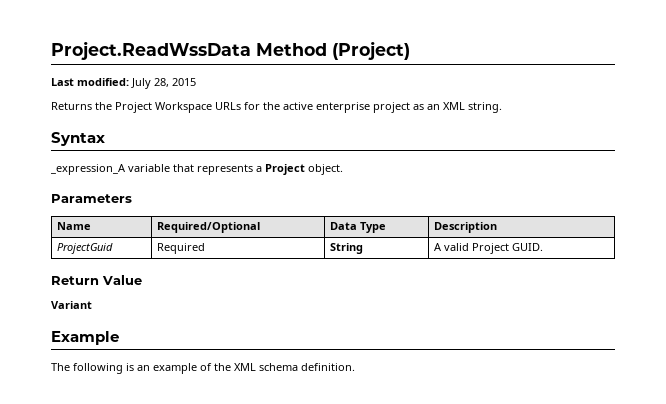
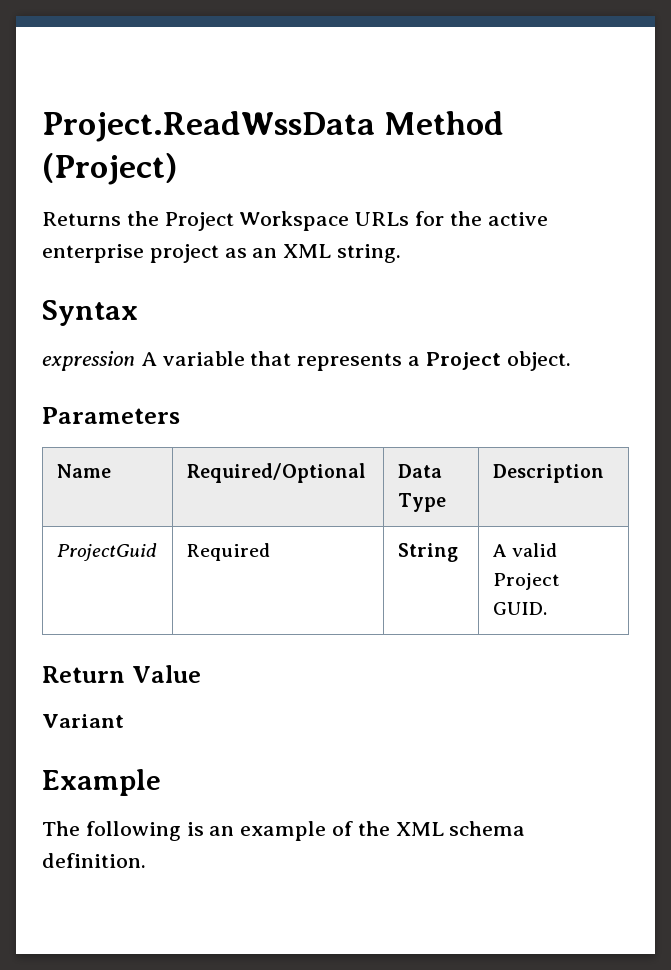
- Last modified: July 28, 2015
- _expression_A variable that represents a Project object.
+ expression A variable that represents a Project object.

